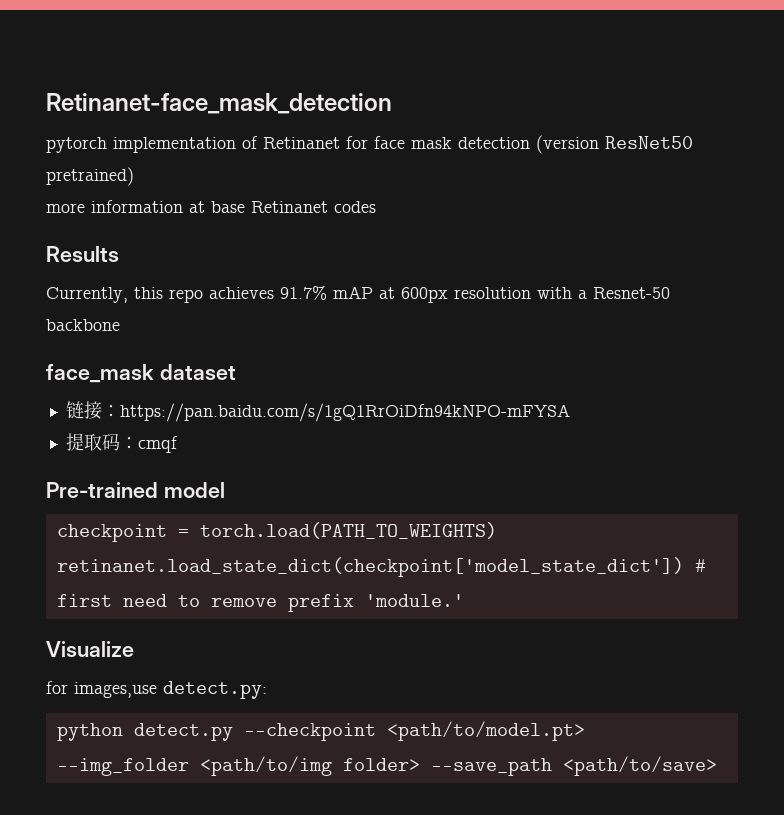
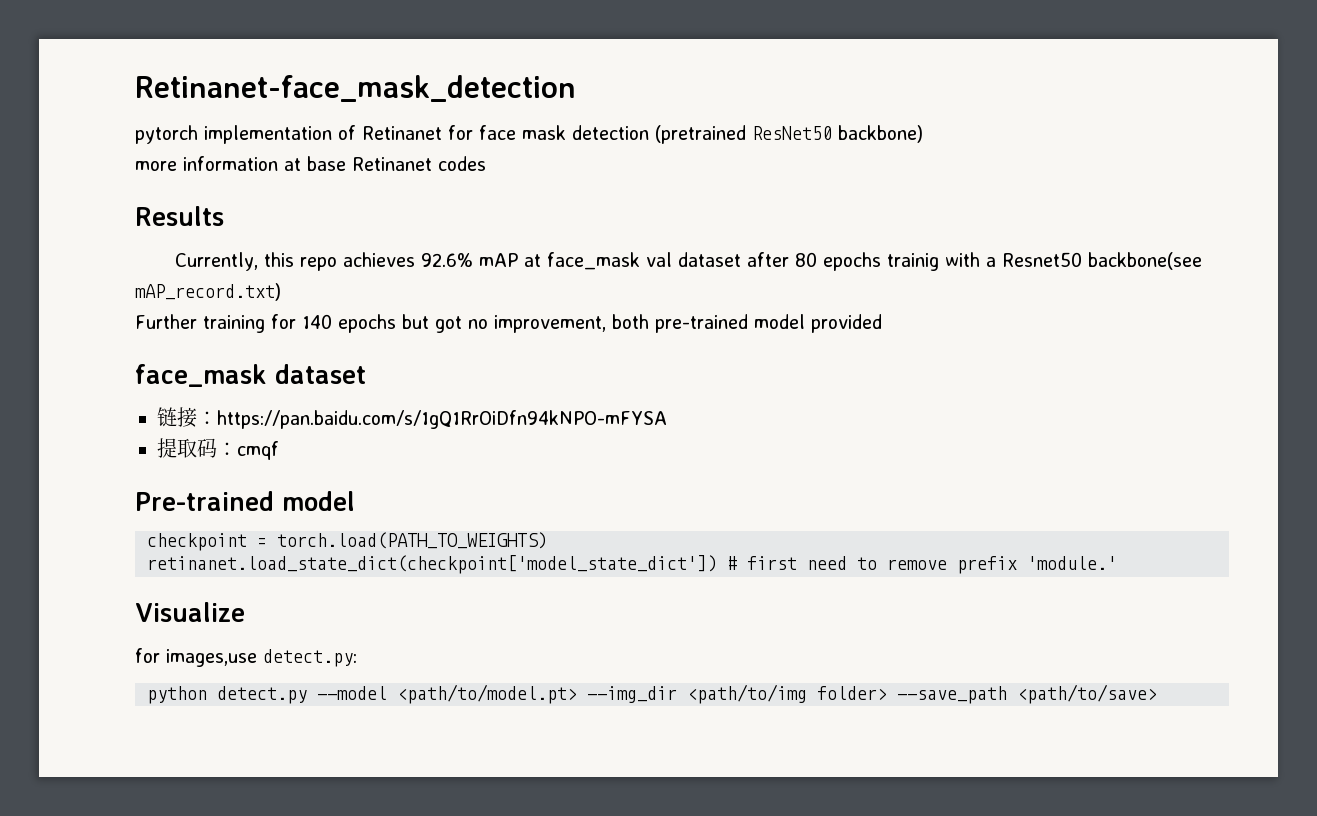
- pytorch implementation of Retinanet for face mask detection (version ResNet50 pretrained)
+ pytorch implementation of Retinanet for face mask detection (pretrained ResNet50 backbone)
- Currently, this repo achieves 91.7% mAP at 600px resolution with a Resnet-50 backbone
+ Currently, this repo achieves 92.6% mAP at face_mask val dataset after 80 epochs trainig with a Resnet50 backbone(see mAP_record.txt)
+ Further training for 140 epochs but got no improvement, both pre-trained model provided
- python detect.py --checkpoint <path/to/model.pt> --img_folder <path/to/img folder> --save_path <path/to/save>
+ python detect.py --model <path/to/model.pt> --img_dir <path/to/img folder> --save_path <path/to/save>

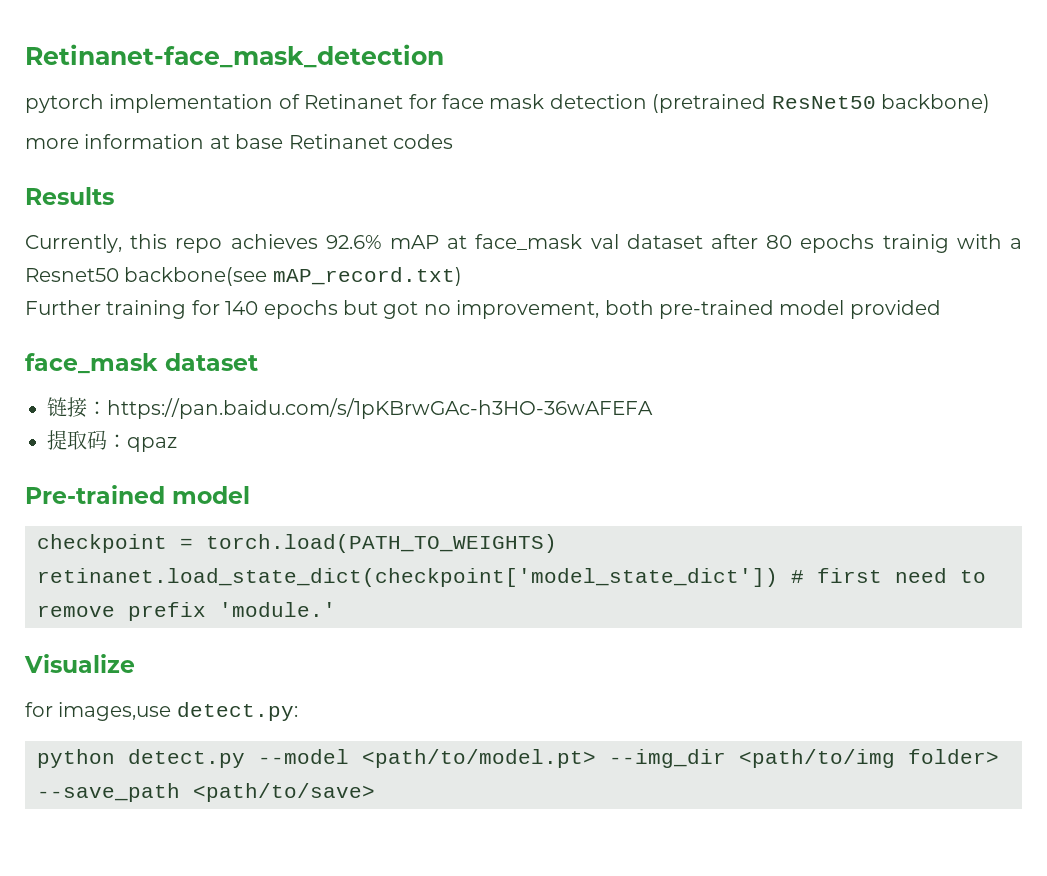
- 链接：https://pan.baidu.com/s/1gQ1RrOiDfn94kNPO-mFYSA
+ 链接：https://pan.baidu.com/s/1pKBrwGAc-h3HO-36wAFEFA
- 提取码：cmqf
+ 提取码：qpaz

